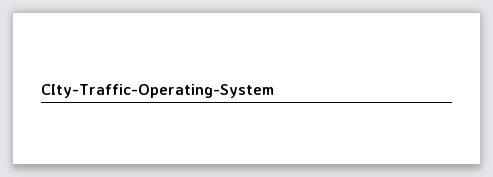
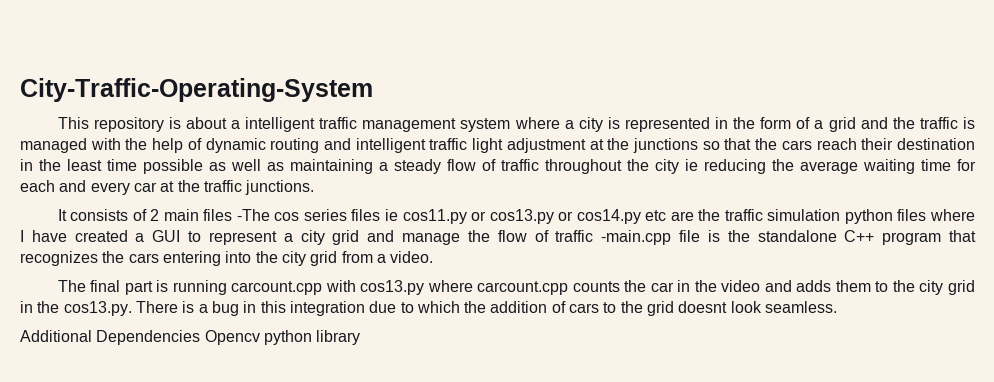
- CIty-Traffic-Operating-System
+ City-Traffic-Operating-System
+ This repository is about a intelligent traffic management system where a city is represented in the form of a grid and the traffic is managed with the help of dynamic routing and intelligent traffic light adjustment at the junctions so that the cars reach their destination in the least time possible as well as maintaining a steady flow of traffic throughout the city ie reducing the average waiting time for each and every car at the traffic junctions.
+ It consists of 2 main files -The cos series files ie cos11.py or cos13.py or cos14.py etc are the traffic simulation python files where I have created a GUI to represent a city grid and manage the flow of traffic -main.cpp file is the standalone C++ program that recognizes the cars entering into the city grid from a video.
+ The final part is running carcount.cpp with cos13.py where carcount.cpp counts the car in the video and adds them to the city grid in the cos13.py. There is a bug in this integration due to which the addition of cars to the grid doesnt look seamless.
+ Additional Dependencies Opencv python library

